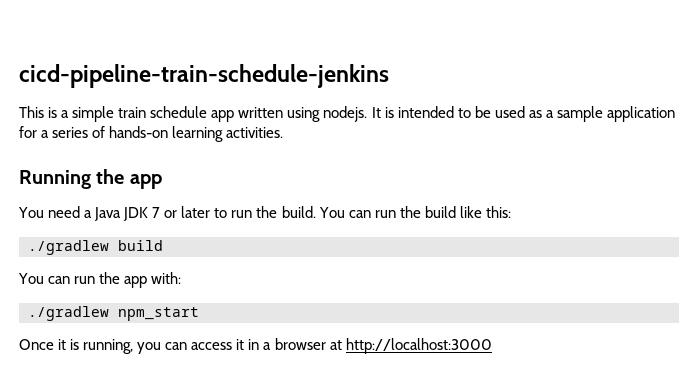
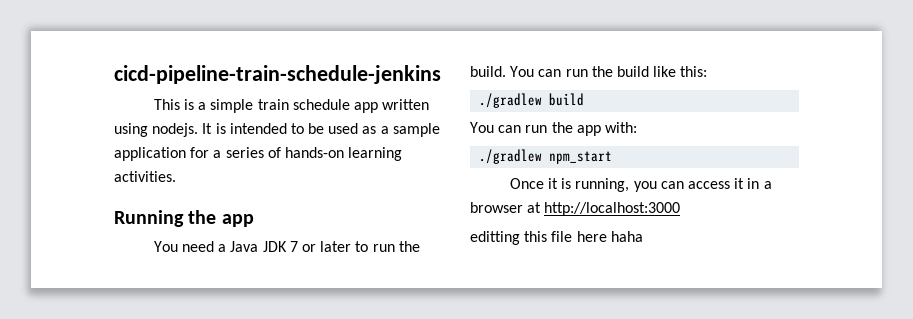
+ editting this file here haha

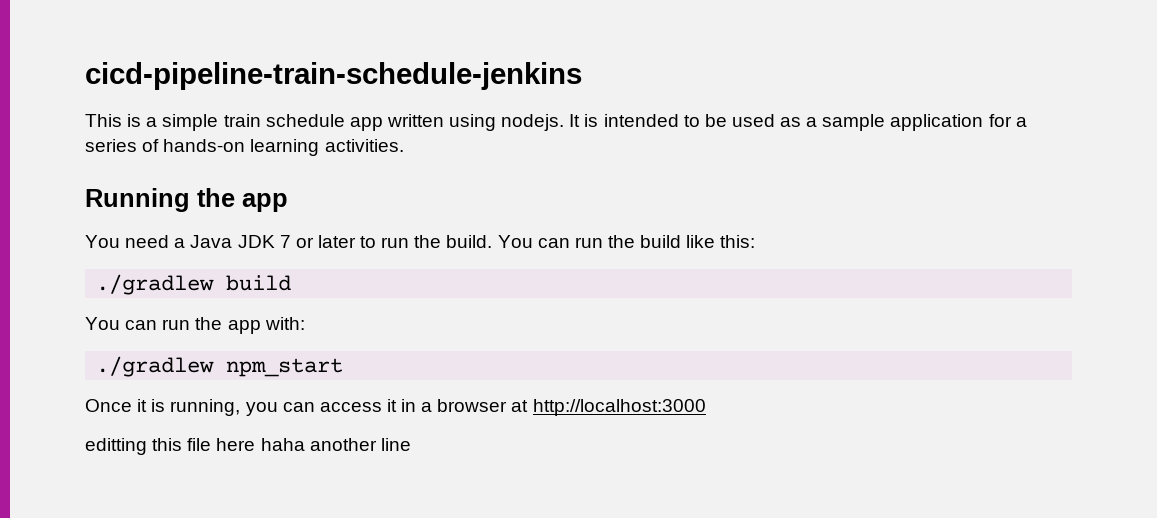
- editting this file here haha
+ editting this file here haha another line

